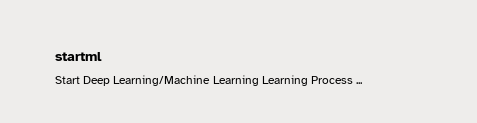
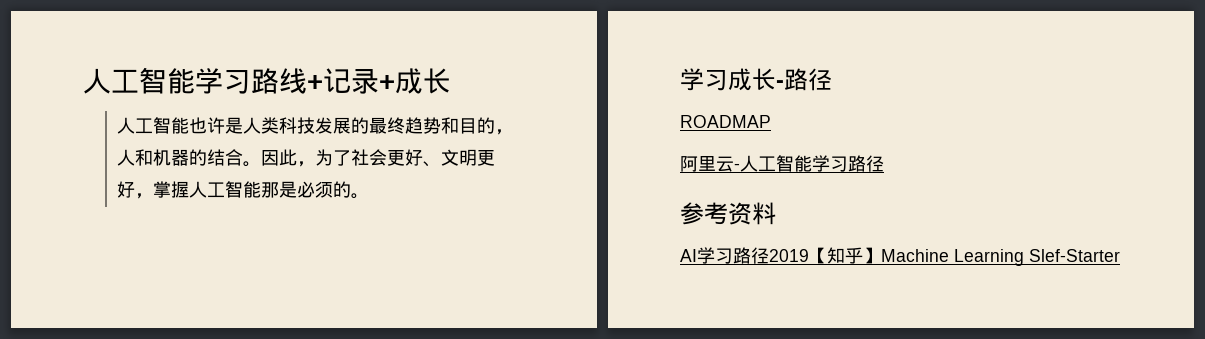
- startml
- Start Deep Learning/Machine Learning Learning Process ...
+ 人工智能学习路线+记录+成长
+ 人工智能也许是人类科技发展的最终趋势和目的，人和机器的结合。因此，为了社会更好、文明更好，掌握人工智能那是必须的。
+ 学习成长-路径
+ ROADMAP
+ 阿里云-人工智能学习路径
+ 参考资料
+ AI学习路径2019【知乎】Machine Learning Slef-Starter

